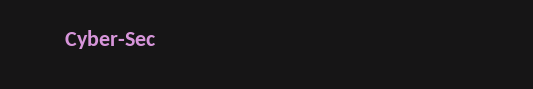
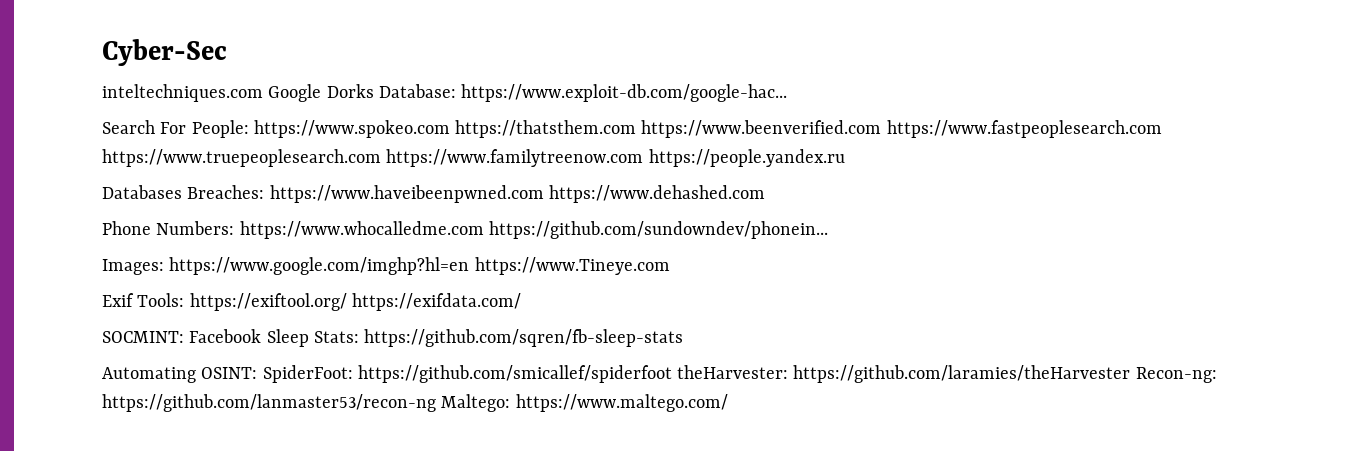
+ inteltechniques.com Google Dorks Database: https://www.exploit-db.com/google-hac...
+ Search For People: https://www.spokeo.com https://thatsthem.com https://www.beenverified.com https://www.fastpeoplesearch.com https://www.truepeoplesearch.com https://www.familytreenow.com https://people.yandex.ru
+ Databases Breaches: https://www.haveibeenpwned.com https://www.dehashed.com
+ Phone Numbers: https://www.whocalledme.com https://github.com/sundowndev/phonein...
+ Images: https://www.google.com/imghp?hl=en https://www.Tineye.com
+ Exif Tools: https://exiftool.org/ https://exifdata.com/
+ SOCMINT: Facebook Sleep Stats: https://github.com/sqren/fb-sleep-stats
+ Automating OSINT: SpiderFoot: https://github.com/smicallef/spiderfoot theHarvester: https://github.com/laramies/theHarvester Recon-ng: https://github.com/lanmaster53/recon-ng Maltego: https://www.maltego.com/

